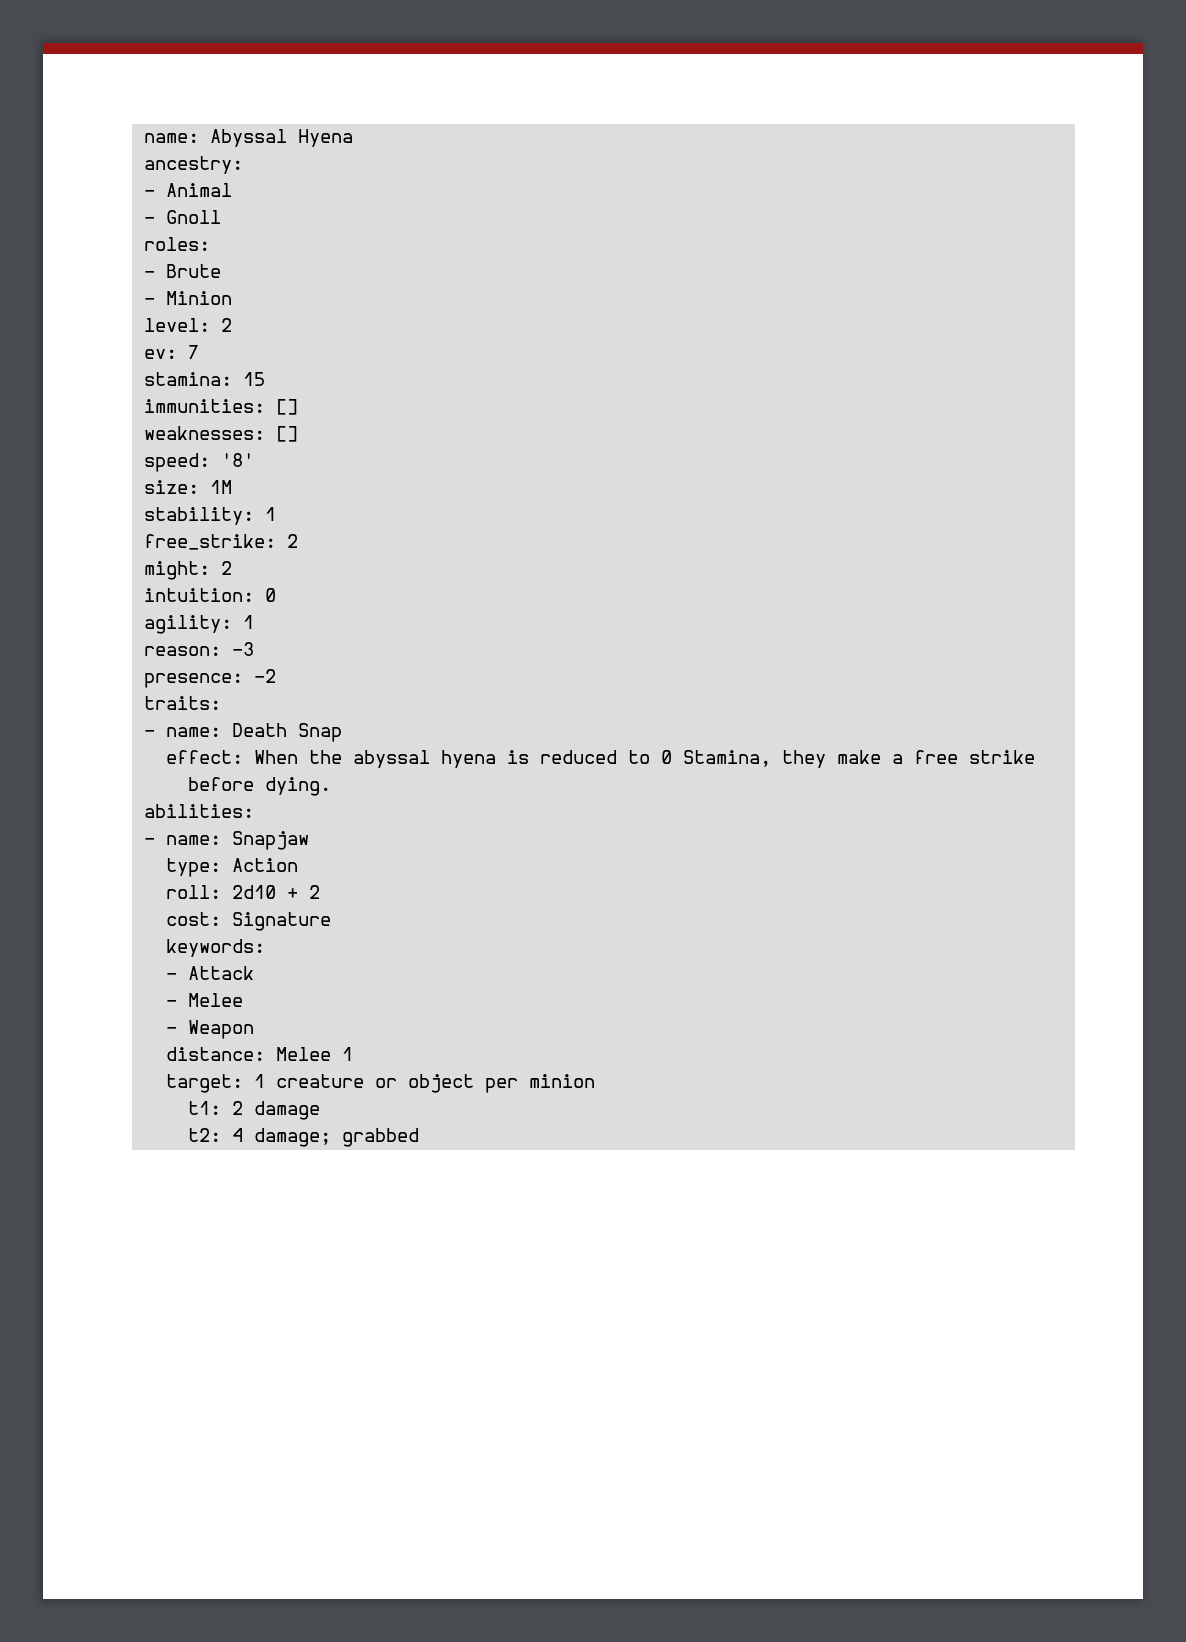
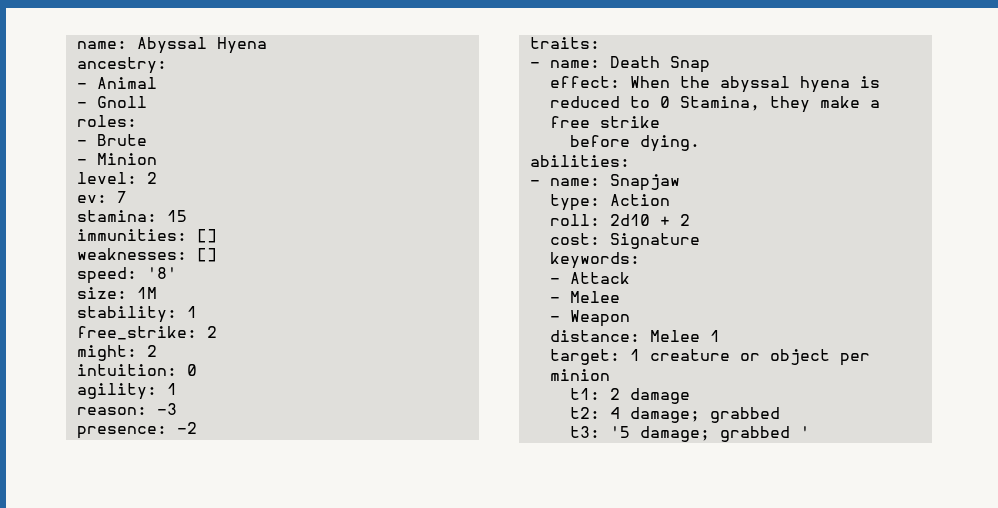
+ t3: '5 damage; grabbed '

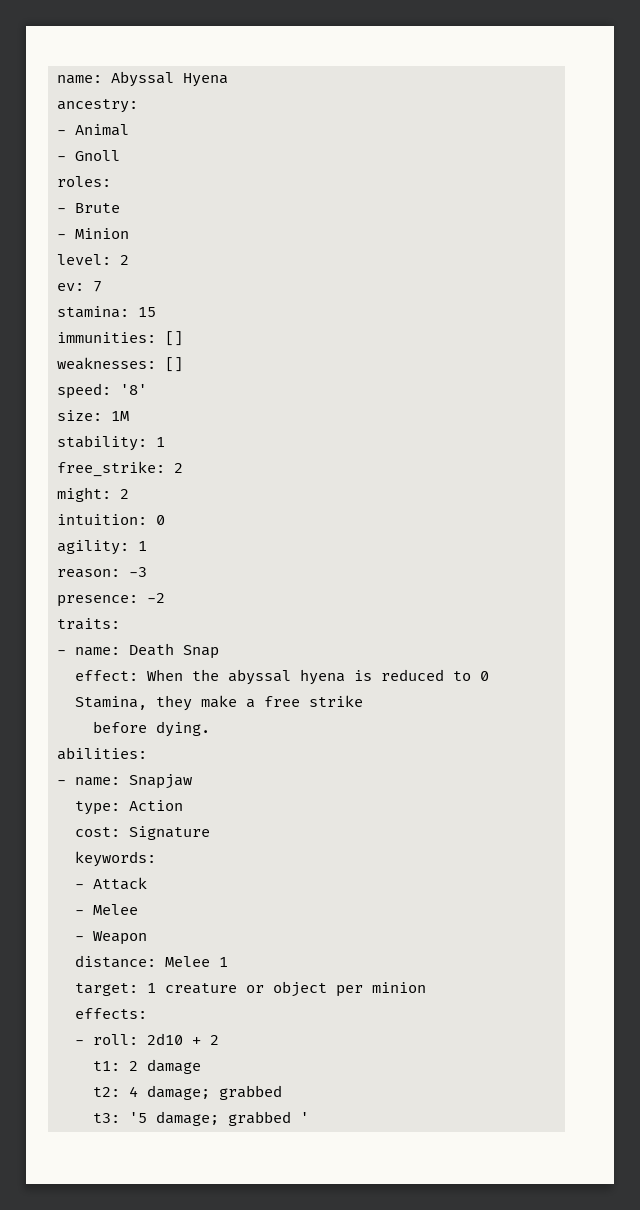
- roll: 2d10 + 2
+ effects:
+ - roll: 2d10 + 2

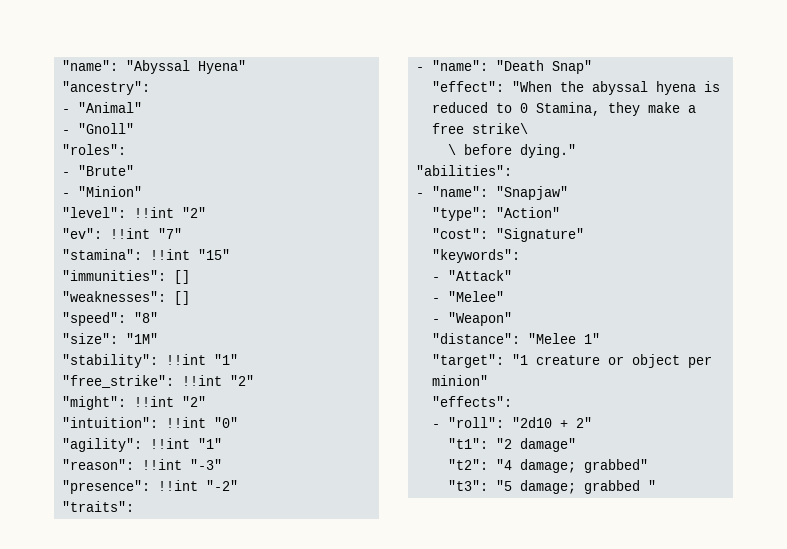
- name: Abyssal Hyena
- ancestry:
- - Animal
- - Gnoll
- roles:
- - Brute
- - Minion
- level: 2
- ev: 7
- stamina: 15
- immunities: []
- weaknesses: []
- speed: '8'
- size: 1M
- stability: 1
- free_strike: 2
- might: 2
- intuition: 0
- agility: 1
- reason: -3
- presence: -2
- traits:
- - name: Death Snap
- effect: When the abyssal hyena is reduced to 0 Stamina, they make a free strike
- before dying.
- abilities:
- - name: Snapjaw
- type: Action
- cost: Signature
- keywords:
- - Attack
- - Melee
- - Weapon
- distance: Melee 1
- target: 1 creature or object per minion
- effects:
- - roll: 2d10 + 2
- t1: 2 damage
- t2: 4 damage; grabbed
- t3: '5 damage; grabbed '
+ "name": "Abyssal Hyena"
+ "ancestry":
+ - "Animal"
+ - "Gnoll"
+ "roles":
+ - "Brute"
+ - "Minion"
+ "level": !!int "2"
+ "ev": !!int "7"
+ "stamina": !!int "15"
+ "immunities": []
+ "weaknesses": []
+ "speed": "8"
+ "size": "1M"
+ "stability": !!int "1"
+ "free_strike": !!int "2"
+ "might": !!int "2"
+ "intuition": !!int "0"
+ "agility": !!int "1"
+ "reason": !!int "-3"
+ "presence": !!int "-2"
+ "traits":
+ - "name": "Death Snap"
+ "effect": "When the abyssal hyena is reduced to 0 Stamina, they make a free strike\
+ \ before dying."
+ "abilities":
+ - "name": "Snapjaw"
+ "type": "Action"
+ "cost": "Signature"
+ "keywords":
+ - "Attack"
+ - "Melee"
+ - "Weapon"
+ "distance": "Melee 1"
+ "target": "1 creature or object per minion"
+ "effects":
+ - "roll": "2d10 + 2"
+ "t1": "2 damage"
+ "t2": "4 damage; grabbed"
+ "t3": "5 damage; grabbed "

